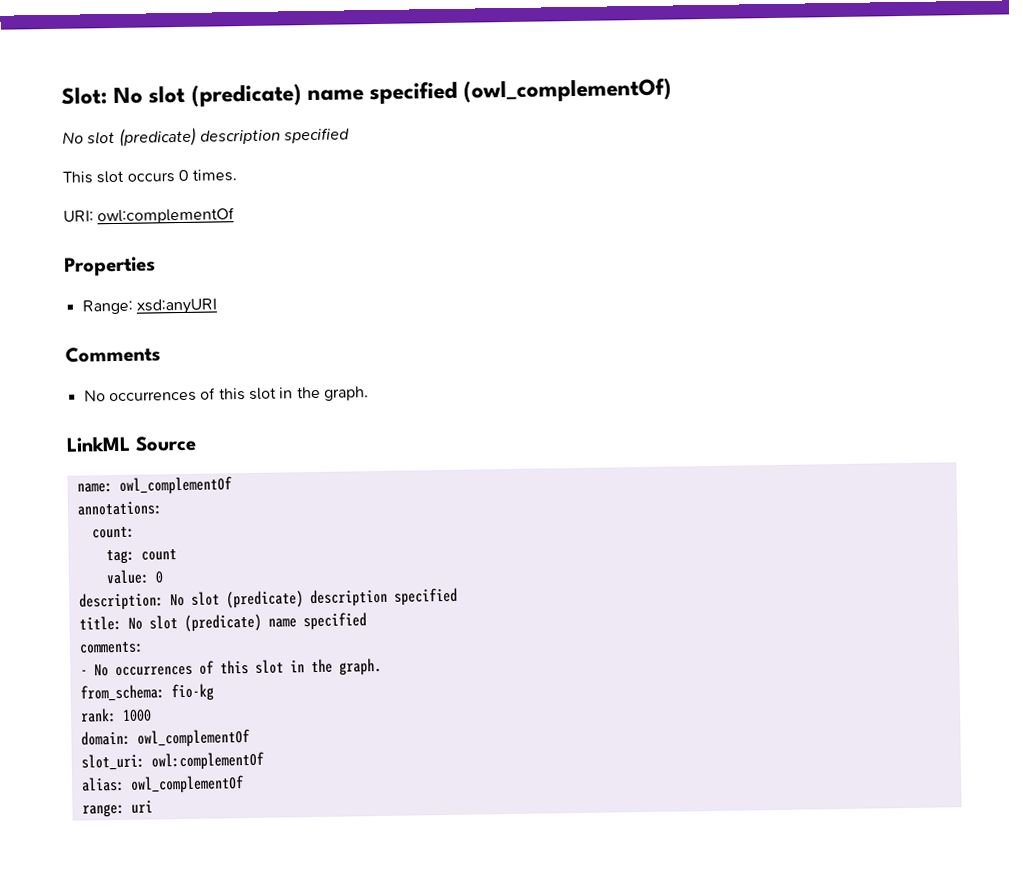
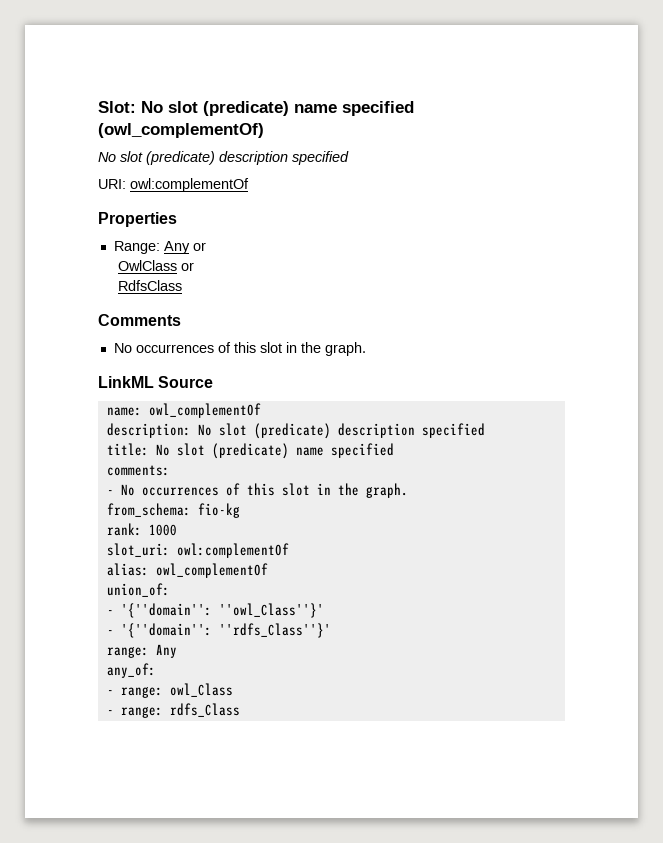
- This slot occurs 0 times.
- Range: xsd:anyURI
+ Range: Any or
+ OwlClass or
+ RdfsClass
- annotations:
- count:
- tag: count
- value: 0
- domain: owl_complementOf
- range: uri
+ union_of:
+ - '{''domain'': ''owl_Class''}'
+ - '{''domain'': ''rdfs_Class''}'
+ range: Any
+ any_of:
+ - range: owl_Class
+ - range: rdfs_Class

